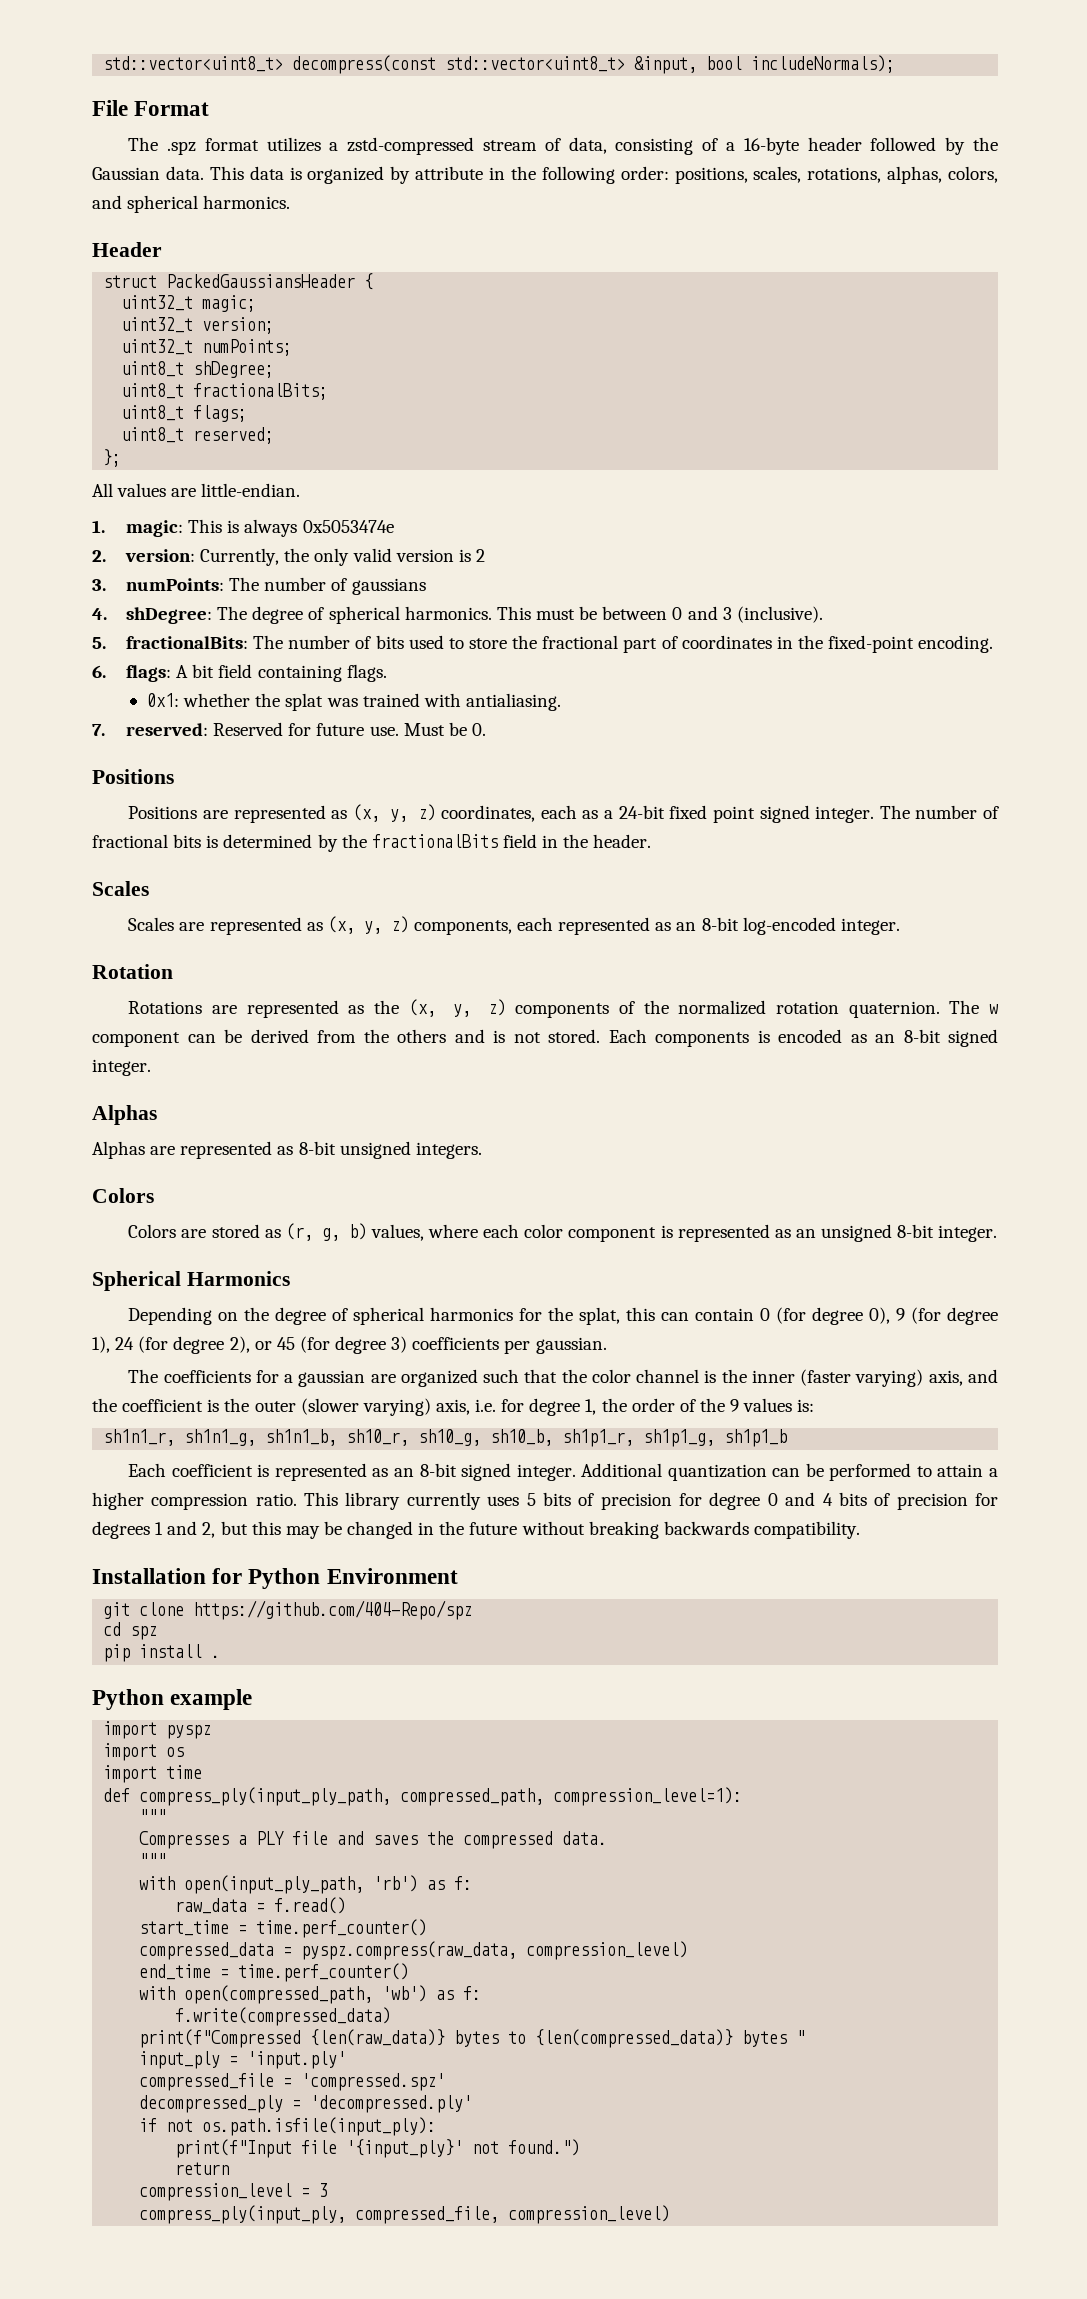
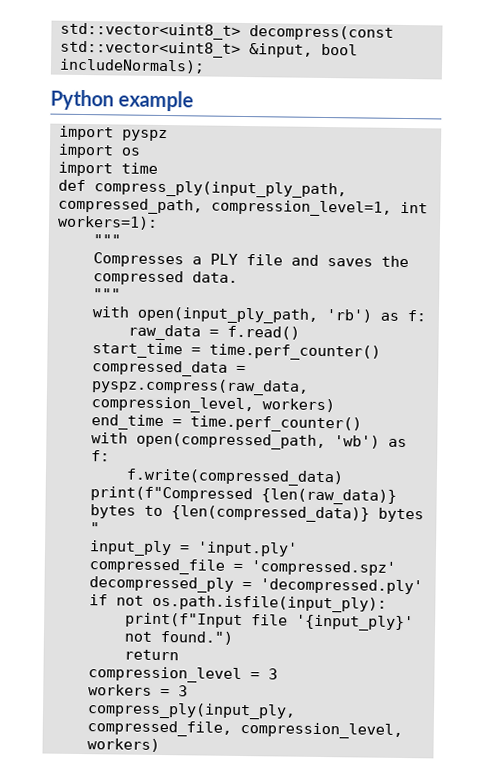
- File Format
- The .spz format utilizes a zstd-compressed stream of data, consisting of a 16-byte header followed by the Gaussian data. This data is organized by attribute in the following order: positions, scales, rotations, alphas, colors, and spherical harmonics.
- Header
- struct PackedGaussiansHeader {
- uint32_t magic;
- uint32_t version;
- uint32_t numPoints;
- uint8_t shDegree;
- uint8_t fractionalBits;
- uint8_t flags;
- uint8_t reserved;
- };
- All values are little-endian.
- 1. magic: This is always 0x5053474e
- 2. version: Currently, the only valid version is 2
- 3. numPoints: The number of gaussians
- 4. shDegree: The degree of spherical harmonics. This must be between 0 and 3 (inclusive).
- 5. fractionalBits: The number of bits used to store the fractional part of coordinates in the fixed-point encoding.
- 6. flags: A bit field containing flags.
- 0x1: whether the splat was trained with antialiasing.
- 7. reserved: Reserved for future use. Must be 0.
- Positions
- Positions are represented as (x, y, z) coordinates, each as a 24-bit fixed point signed integer. The number of fractional bits is determined by the fractionalBits field in the header.
- Scales
- Scales are represented as (x, y, z) components, each represented as an 8-bit log-encoded integer.
- Rotation
- Rotations are represented as the (x, y, z) components of the normalized rotation quaternion. The w component can be derived from the others and is not stored. Each components is encoded as an 8-bit signed integer.
- Alphas
- Alphas are represented as 8-bit unsigned integers.
- Colors
- Colors are stored as (r, g, b) values, where each color component is represented as an unsigned 8-bit integer.
- Spherical Harmonics
- Depending on the degree of spherical harmonics for the splat, this can contain 0 (for degree 0), 9 (for degree 1), 24 (for degree 2), or 45 (for degree 3) coefficients per gaussian.
- The coefficients for a gaussian are organized such that the color channel is the inner (faster varying) axis, and the coefficient is the outer (slower varying) axis, i.e. for degree 1, the order of the 9 values is:
- sh1n1_r, sh1n1_g, sh1n1_b, sh10_r, sh10_g, sh10_b, sh1p1_r, sh1p1_g, sh1p1_b
- Each coefficient is represented as an 8-bit signed integer. Additional quantization can be performed to attain a higher compression ratio. This library currently uses 5 bits of precision for degree 0 and 4 bits of precision for degrees 1 and 2, but this may be changed in the future without breaking backwards compatibility.
- Installation for Python Environment
- git clone https://github.com/404-Repo/spz
- cd spz
- pip install .
- def compress_ply(input_ply_path, compressed_path, compression_level=1):
+ def compress_ply(input_ply_path, compressed_path, compression_level=1, int workers=1):
- compressed_data = pyspz.compress(raw_data, compression_level)
+ compressed_data = pyspz.compress(raw_data, compression_level, workers)
+ workers = 3
- compress_ply(input_ply, compressed_file, compression_level)
+ compress_ply(input_ply, compressed_file, compression_level, workers)

